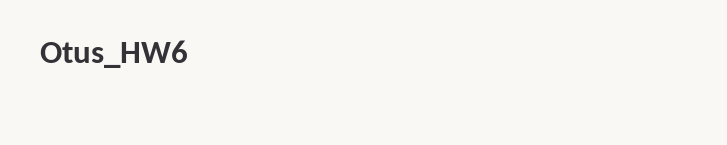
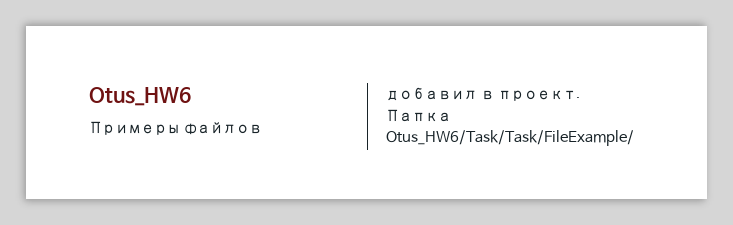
+ Примеры файлов добавил в проект. Папка Otus_HW6/Task/Task/FileExample/

